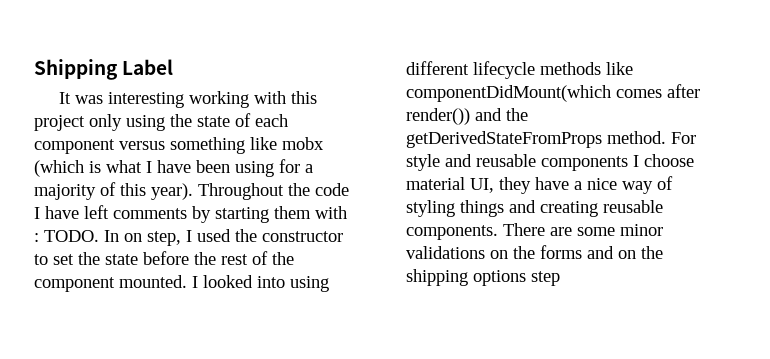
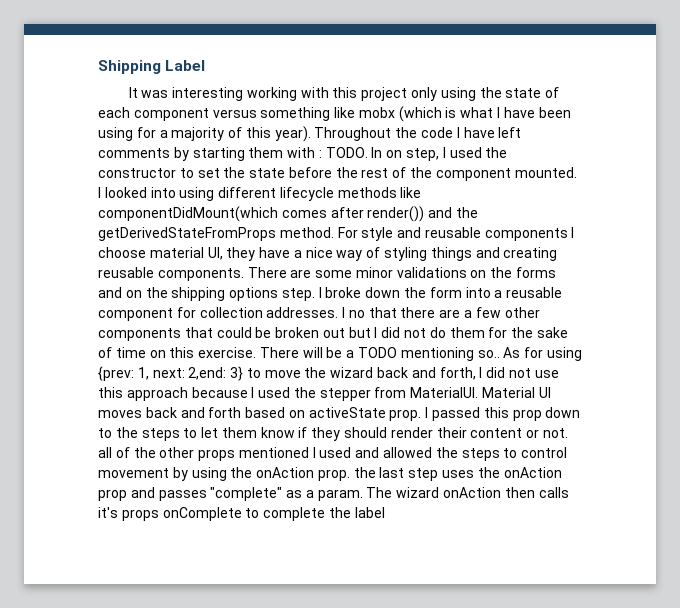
- There are some minor validations on the forms and on the shipping options step
+ There are some minor validations on the forms and on the shipping options step. I broke down the form into a reusable component for collection addresses. I no that there are a few other components that could be broken out but I did not do them for the sake of time on this exercise. There will be a TODO mentioning so.. As for using {prev: 1, next: 2,end: 3} to move the wizard back and forth, I did not use this approach because I used the stepper from MaterialUI. Material UI moves back and forth based on activeState prop. I passed this prop down to the steps to let them know if they should render their content or not. all of the other props mentioned I used and allowed the steps to control movement by using the onAction prop. the last step uses the onAction prop and passes "complete" as a param. The wizard onAction then calls it's props onComplete to complete the label

